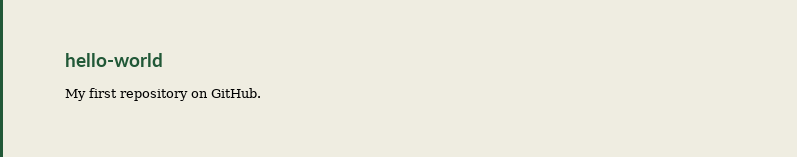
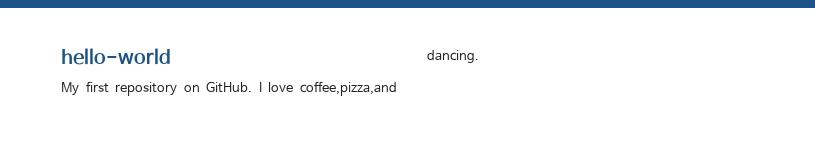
+ I love coffee,pizza,and dancing.

